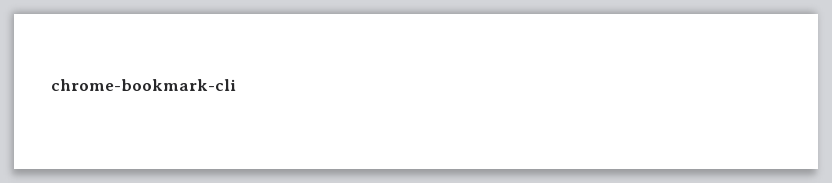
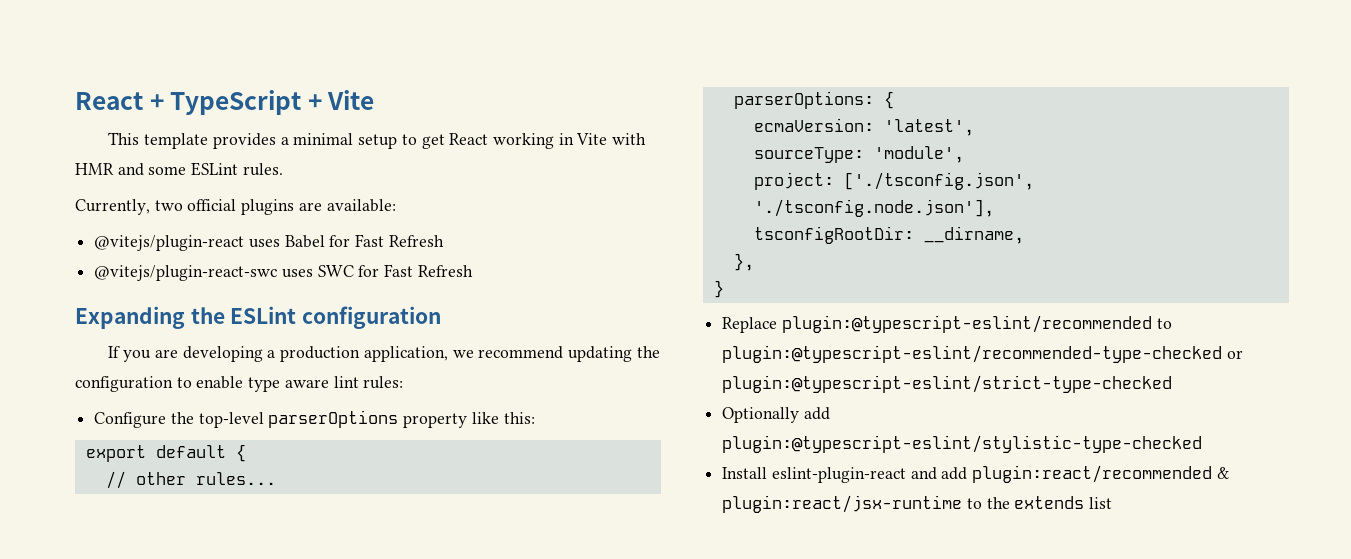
- chrome-bookmark-cli
+ React + TypeScript + Vite
+ This template provides a minimal setup to get React working in Vite with HMR and some ESLint rules.
+ Currently, two official plugins are available:
+ @vitejs/plugin-react uses Babel for Fast Refresh
+ @vitejs/plugin-react-swc uses SWC for Fast Refresh
+ Expanding the ESLint configuration
+ If you are developing a production application, we recommend updating the configuration to enable type aware lint rules:
+ Configure the top-level parserOptions property like this:
+ export default {
+ // other rules...
+ parserOptions: {
+ ecmaVersion: 'latest',
+ sourceType: 'module',
+ project: ['./tsconfig.json', './tsconfig.node.json'],
+ tsconfigRootDir: __dirname,
+ },
+ }
+ Replace plugin:@typescript-eslint/recommended to plugin:@typescript-eslint/recommended-type-checked or plugin:@typescript-eslint/strict-type-checked
+ Optionally add plugin:@typescript-eslint/stylistic-type-checked
+ Install eslint-plugin-react and add plugin:react/recommended & plugin:react/jsx-runtime to the extends list

